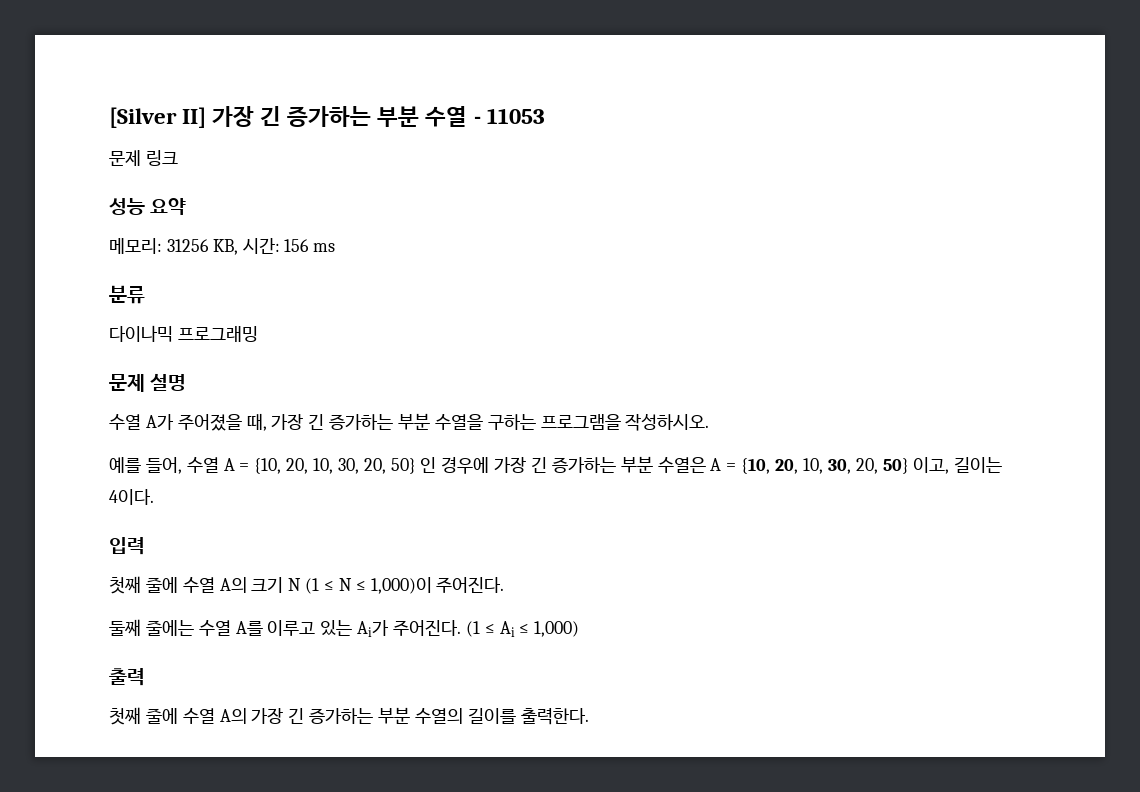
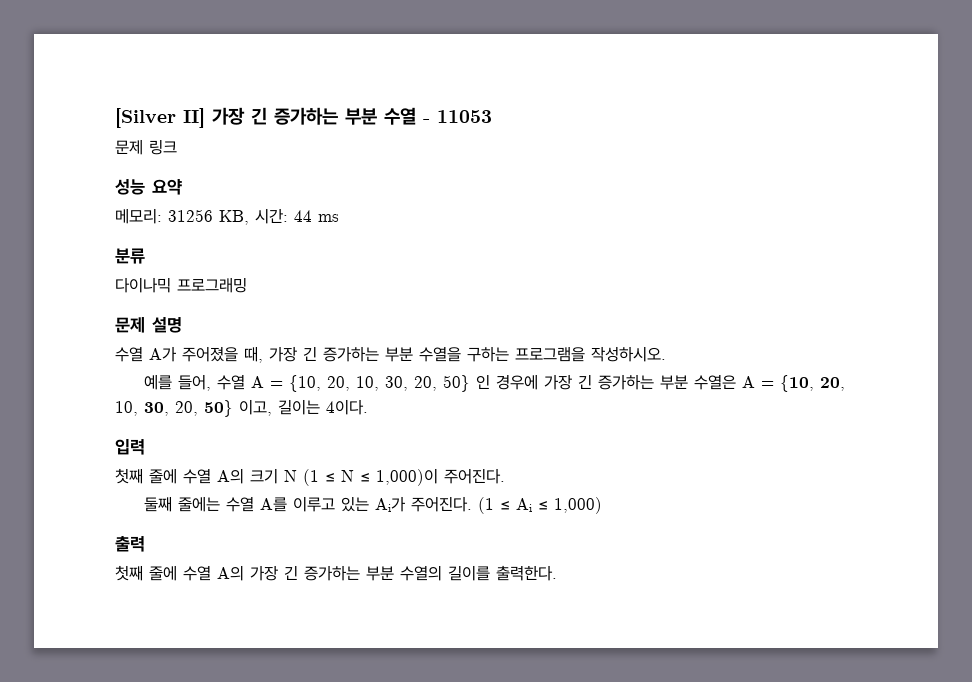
- 메모리: 31256 KB, 시간: 156 ms
+ 메모리: 31256 KB, 시간: 44 ms

